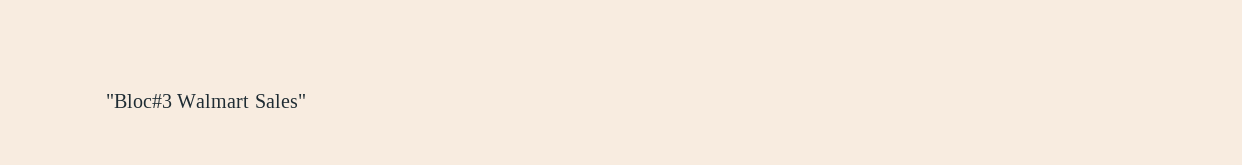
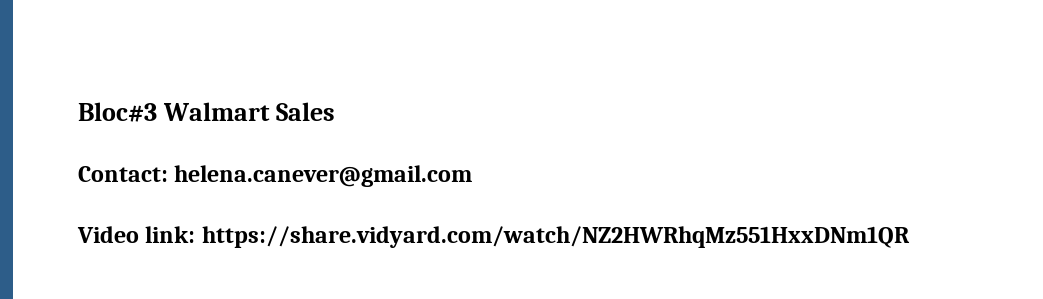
- "Bloc#3 Walmart Sales"
+ Bloc#3 Walmart Sales
+ Contact: helena.canever@gmail.com
+ Video link: https://share.vidyard.com/watch/NZ2HWRhqMz551HxxDNm1QR

